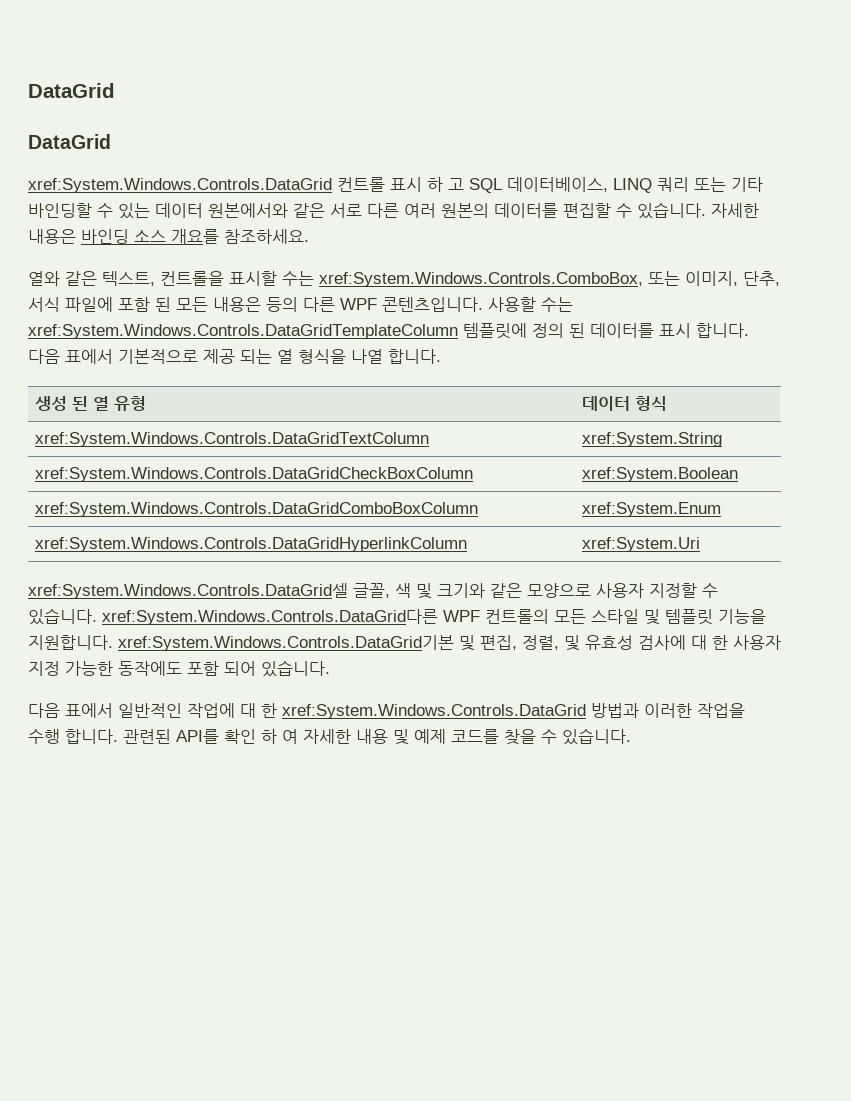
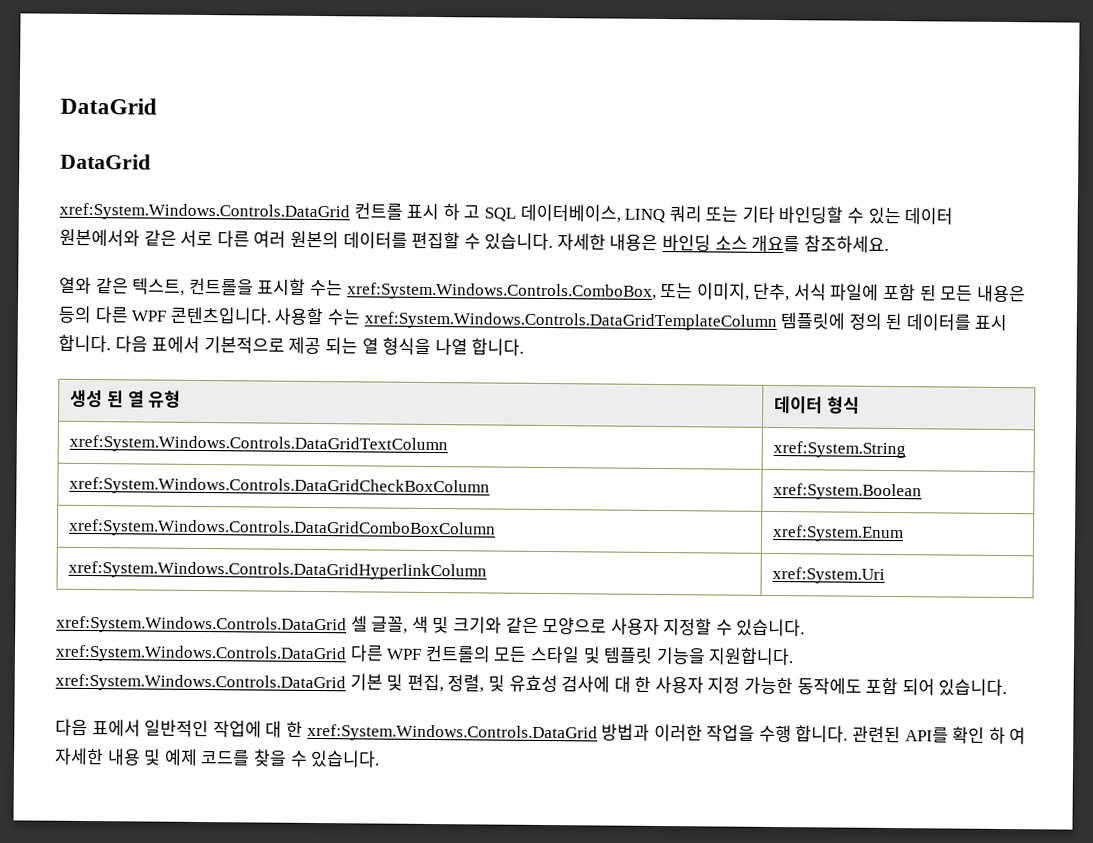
- xref:System.Windows.Controls.DataGrid셀 글꼴, 색 및 크기와 같은 모양으로 사용자 지정할 수 있습니다. xref:System.Windows.Controls.DataGrid다른 WPF 컨트롤의 모든 스타일 및 템플릿 기능을 지원합니다. xref:System.Windows.Controls.DataGrid기본 및 편집, 정렬, 및 유효성 검사에 대 한 사용자 지정 가능한 동작에도 포함 되어 있습니다.
+ xref:System.Windows.Controls.DataGrid 셀 글꼴, 색 및 크기와 같은 모양으로 사용자 지정할 수 있습니다. xref:System.Windows.Controls.DataGrid 다른 WPF 컨트롤의 모든 스타일 및 템플릿 기능을 지원합니다. xref:System.Windows.Controls.DataGrid 기본 및 편집, 정렬, 및 유효성 검사에 대 한 사용자 지정 가능한 동작에도 포함 되어 있습니다.

